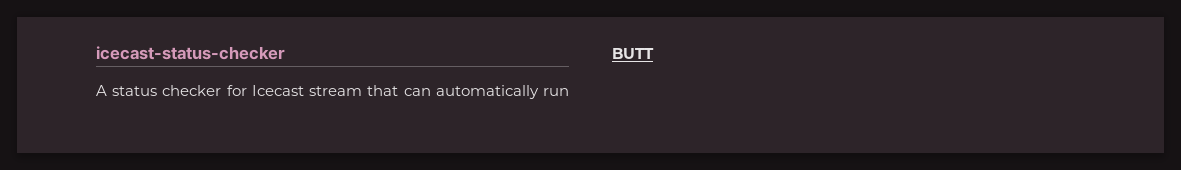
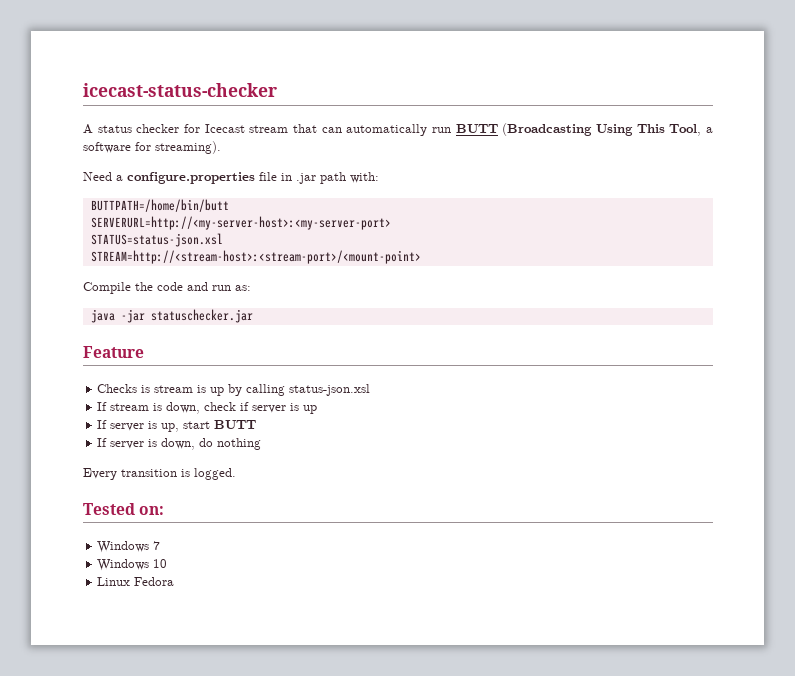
- A status checker for Icecast stream that can automatically run BUTT
+ A status checker for Icecast stream that can automatically run BUTT (Broadcasting Using This Tool, a software for streaming).
+ Need a configure.properties file in .jar path with:
+ BUTTPATH=/home/bin/butt
+ SERVERURL=http://<my-server-host>:<my-server-port>
+ STATUS=status-json.xsl
+ STREAM=http://<stream-host>:<stream-port>/<mount-point>
+ Compile the code and run as:
+ java -jar statuschecker.jar
+ Feature
+ Checks is stream is up by calling status-json.xsl
+ If stream is down, check if server is up
+ If server is up, start BUTT
+ If server is down, do nothing
+ Every transition is logged.
+ Tested on:
+ Windows 7
+ Windows 10
+ Linux Fedora

